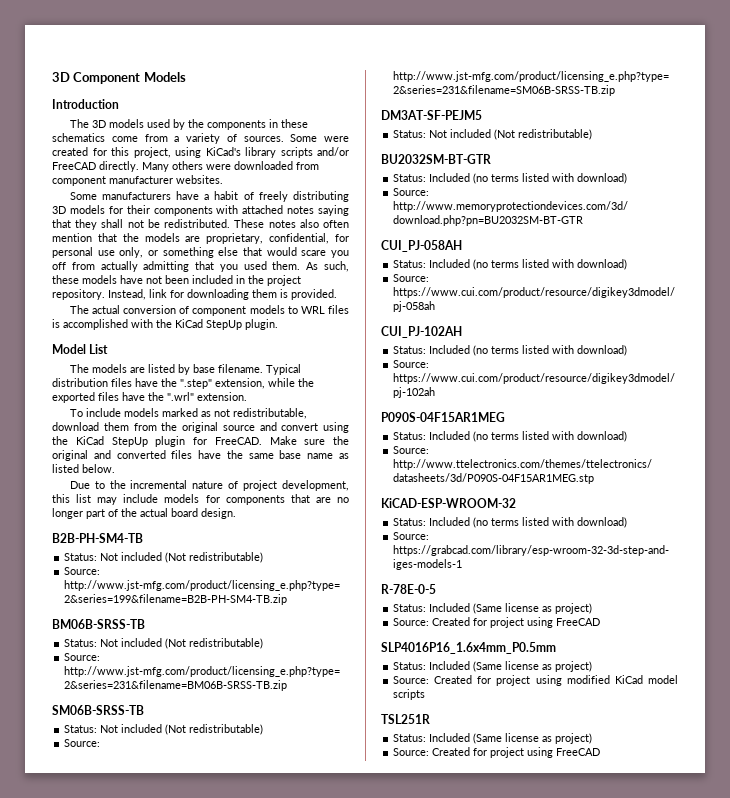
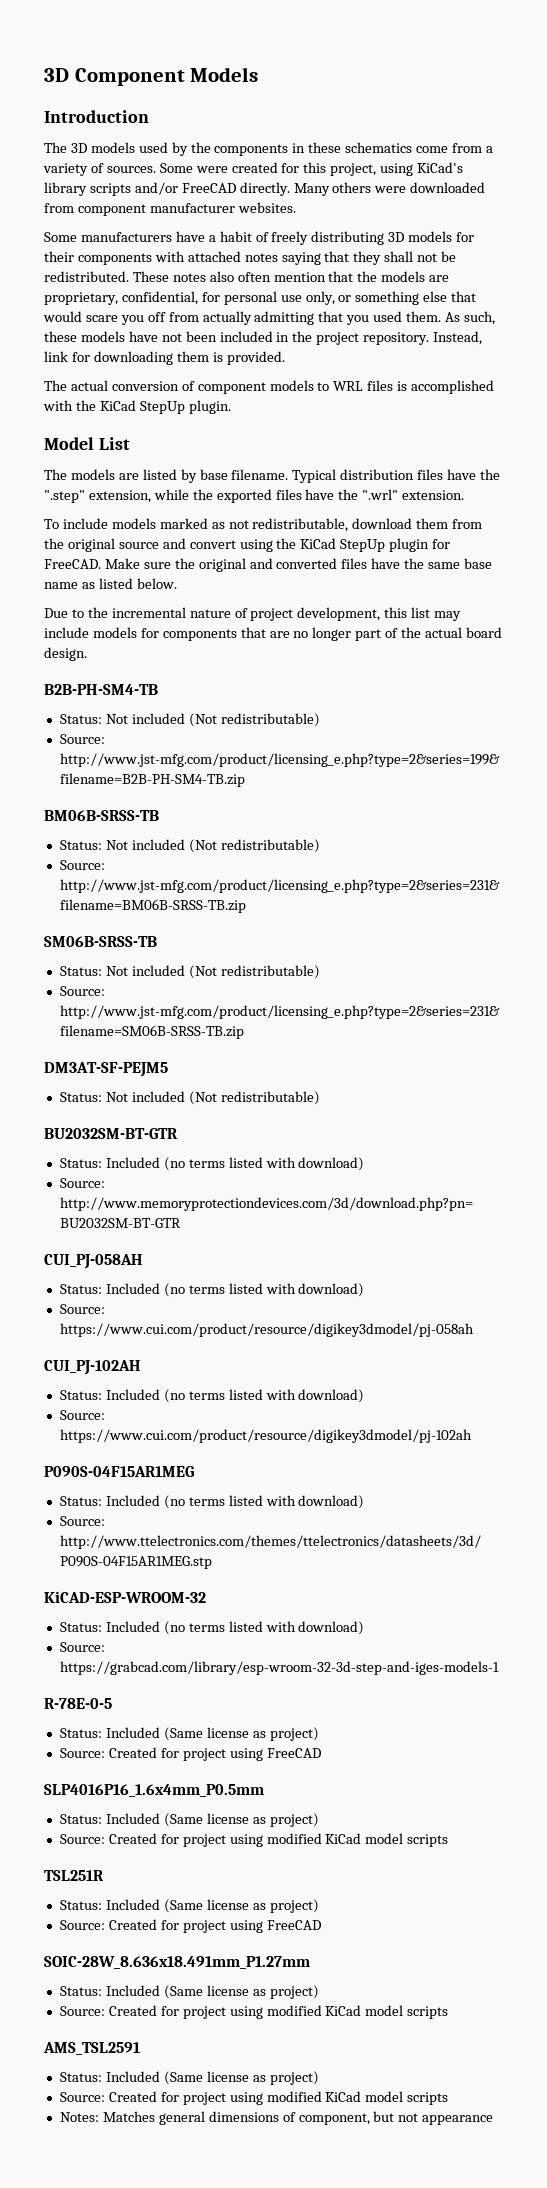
+ SOIC-28W_8.636x18.491mm_P1.27mm
+ Status: Included (Same license as project)
+ Source: Created for project using modified KiCad model scripts
+ AMS_TSL2591
+ Status: Included (Same license as project)
+ Source: Created for project using modified KiCad model scripts
+ Notes: Matches general dimensions of component, but not appearance

